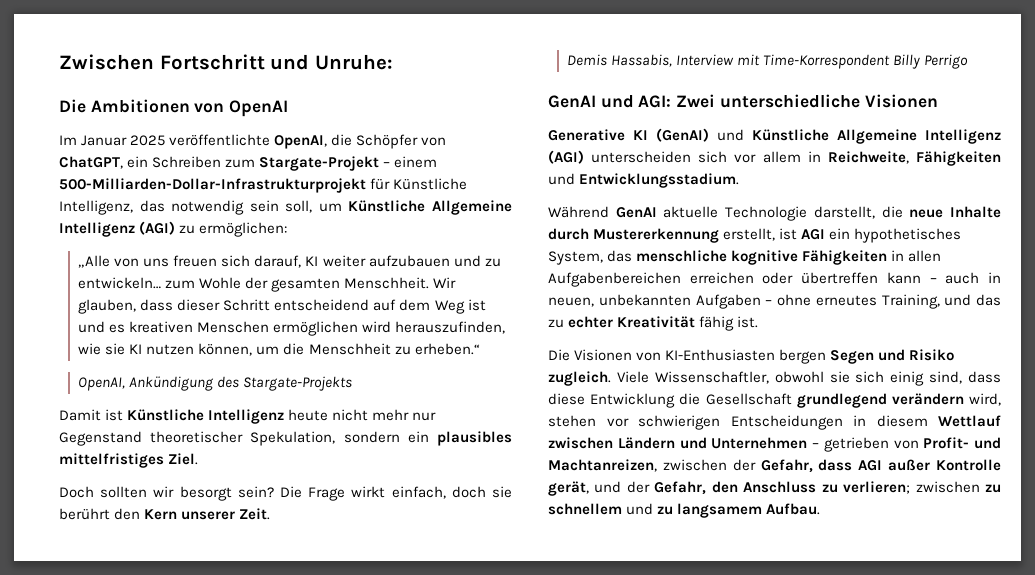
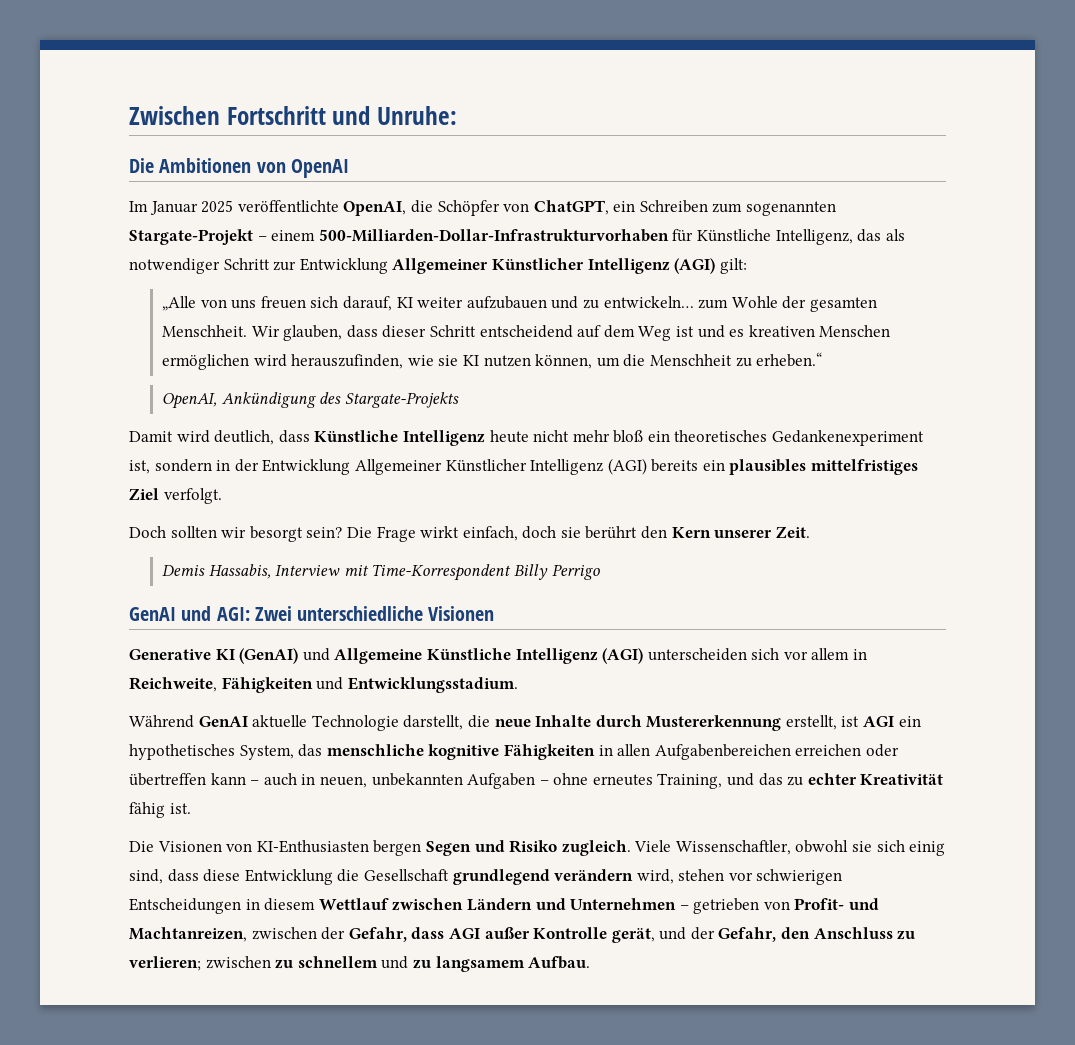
- Im Januar 2025 veröffentlichte OpenAI, die Schöpfer von ChatGPT, ein Schreiben zum Stargate-Projekt – einem 500-Milliarden-Dollar-Infrastrukturprojekt für Künstliche Intelligenz, das notwendig sein soll, um Künstliche Allgemeine Intelligenz (AGI) zu ermöglichen:
+ Im Januar 2025 veröffentlichte OpenAI, die Schöpfer von ChatGPT, ein Schreiben zum sogenannten Stargate-Projekt – einem 500-Milliarden-Dollar-Infrastrukturvorhaben für Künstliche Intelligenz, das als notwendiger Schritt zur Entwicklung Allgemeiner Künstlicher Intelligenz (AGI) gilt:
- Damit ist Künstliche Intelligenz heute nicht mehr nur Gegenstand theoretischer Spekulation, sondern ein plausibles mittelfristiges Ziel.
+ Damit wird deutlich, dass Künstliche Intelligenz heute nicht mehr bloß ein theoretisches Gedankenexperiment ist, sondern in der Entwicklung Allgemeiner Künstlicher Intelligenz (AGI) bereits ein plausibles mittelfristiges Ziel verfolgt.
- Generative KI (GenAI) und Künstliche Allgemeine Intelligenz (AGI) unterscheiden sich vor allem in Reichweite, Fähigkeiten und Entwicklungsstadium.
+ Generative KI (GenAI) und Allgemeine Künstliche Intelligenz (AGI) unterscheiden sich vor allem in Reichweite, Fähigkeiten und Entwicklungsstadium.

